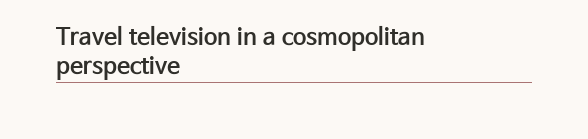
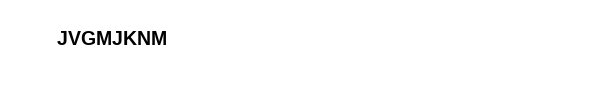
- Travel television in a cosmopolitan perspective
+ JVGMJKNM

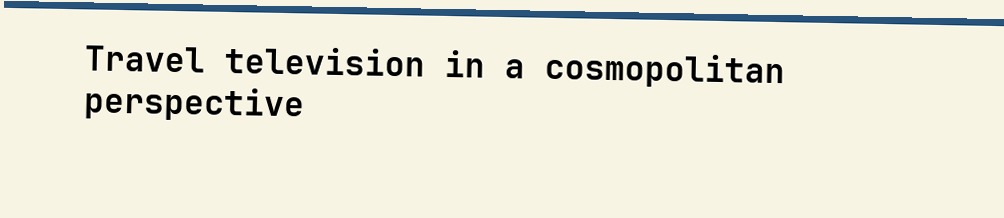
- JVGMJKNM
+ Travel television in a cosmopolitan perspective

